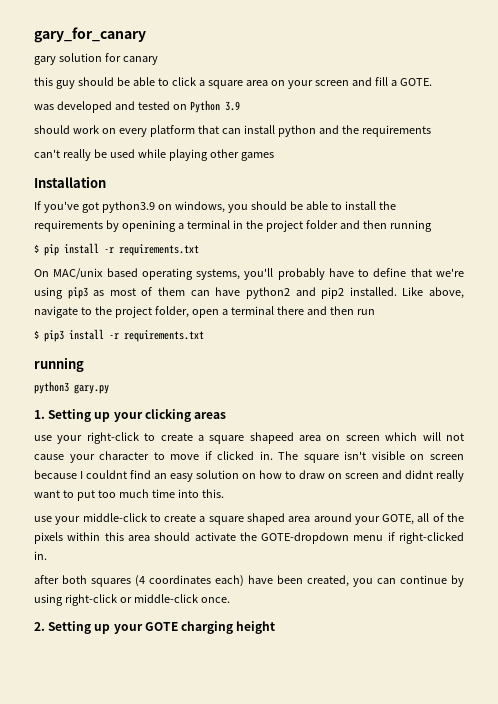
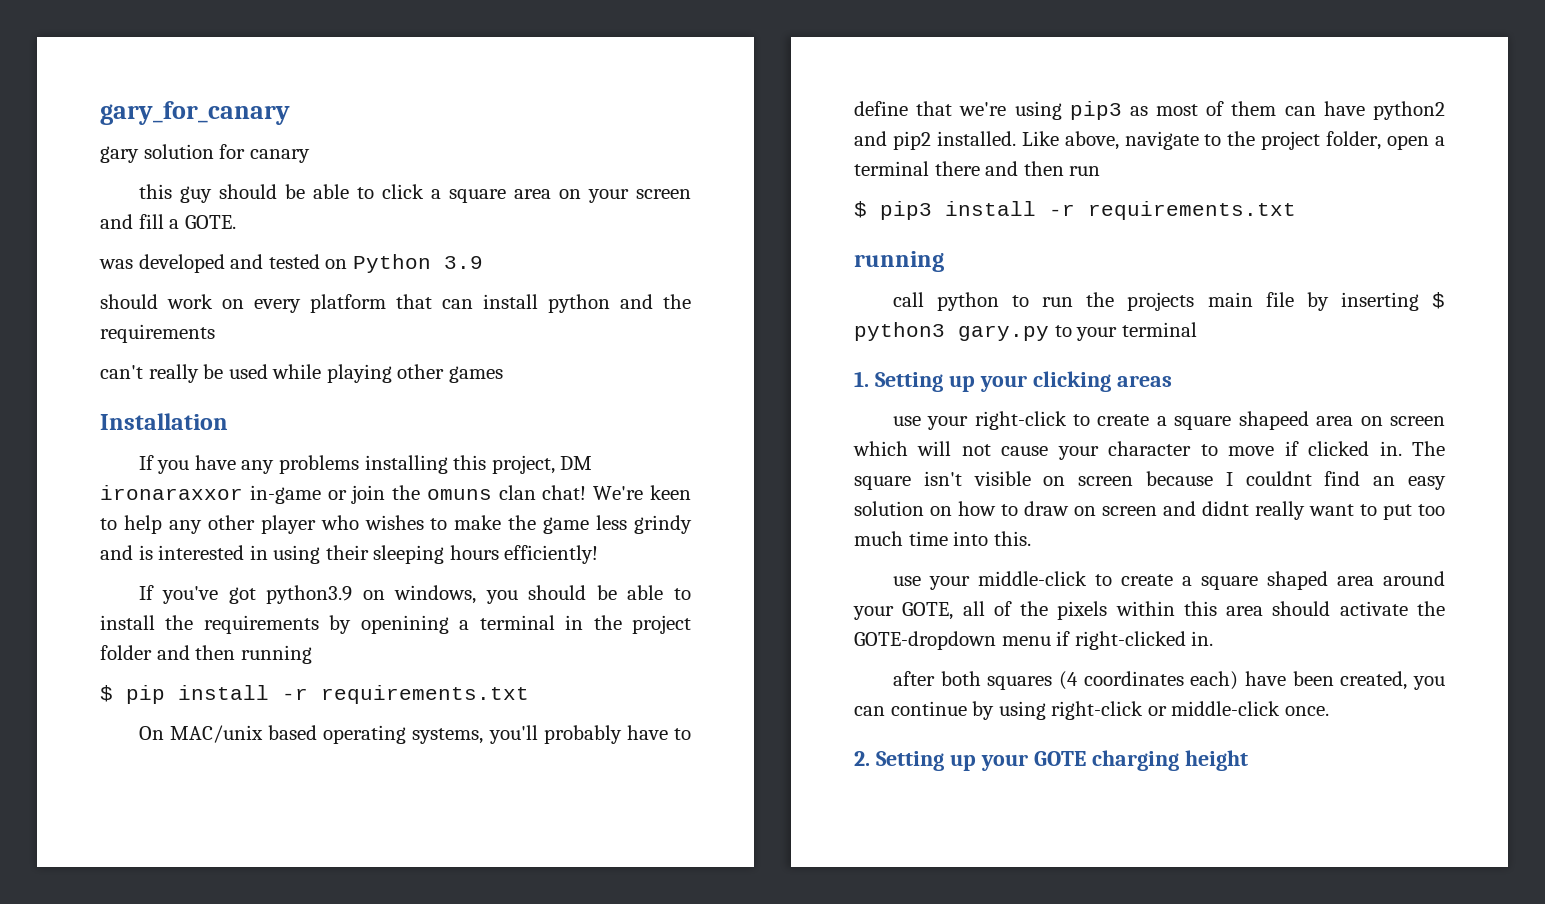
+ If you have any problems installing this project, DM ironaraxxor in-game or join the omuns clan chat! We're keen to help any other player who wishes to make the game less grindy and is interested in using their sleeping hours efficiently!
- python3 gary.py
+ call python to run the projects main file by inserting $ python3 gary.py to your terminal

